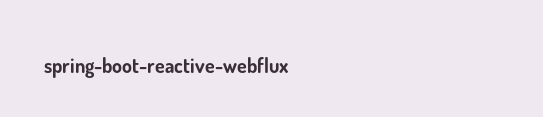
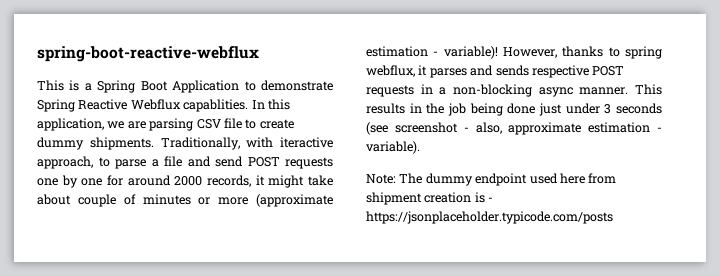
+ This is a Spring Boot Application to demonstrate Spring Reactive Webflux capablities. In this application, we are parsing CSV file to create dummy shipments. Traditionally, with iteractive approach, to parse a file and send POST requests one by one for around 2000 records, it might take about couple of minutes or more (approximate estimation - variable)! However, thanks to spring webflux, it parses and sends respective POST requests in a non-blocking async manner. This results in the job being done just under 3 seconds (see screenshot - also, approximate estimation - variable).
+ Note: The dummy endpoint used here from shipment creation is - https://jsonplaceholder.typicode.com/posts

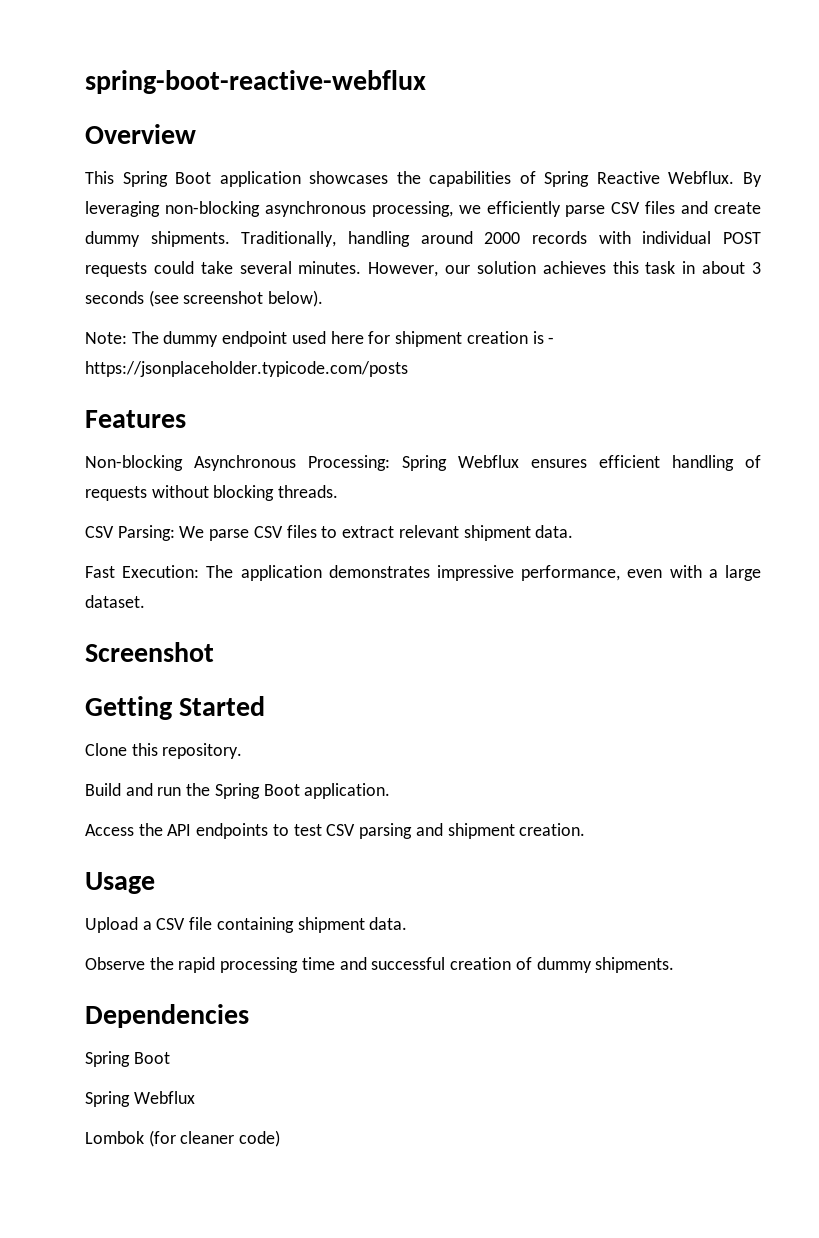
- This is a Spring Boot Application to demonstrate Spring Reactive Webflux capablities. In this application, we are parsing CSV file to create dummy shipments. Traditionally, with iteractive approach, to parse a file and send POST requests one by one for around 2000 records, it might take about couple of minutes or more (approximate estimation - variable)! However, thanks to spring webflux, it parses and sends respective POST requests in a non-blocking async manner. This results in the job being done just under 3 seconds (see screenshot - also, approximate estimation - variable).
+ Overview
+ This Spring Boot application showcases the capabilities of Spring Reactive Webflux. By leveraging non-blocking asynchronous processing, we efficiently parse CSV files and create dummy shipments. Traditionally, handling around 2000 records with individual POST requests could take several minutes. However, our solution achieves this task in about 3 seconds (see screenshot below).
- Note: The dummy endpoint used here from shipment creation is - https://jsonplaceholder.typicode.com/posts
+ Note: The dummy endpoint used here for shipment creation is - https://jsonplaceholder.typicode.com/posts
+ Features
+ Non-blocking Asynchronous Processing: Spring Webflux ensures efficient handling of requests without blocking threads.
+ CSV Parsing: We parse CSV files to extract relevant shipment data.
+ Fast Execution: The application demonstrates impressive performance, even with a large dataset.
+ Screenshot
+ Getting Started
+ Clone this repository.
+ Build and run the Spring Boot application.
+ Access the API endpoints to test CSV parsing and shipment creation.
+ Usage
+ Upload a CSV file containing shipment data.
+ Observe the rapid processing time and successful creation of dummy shipments.
+ Dependencies
+ Spring Boot
+ Spring Webflux
+ Lombok (for cleaner code)

